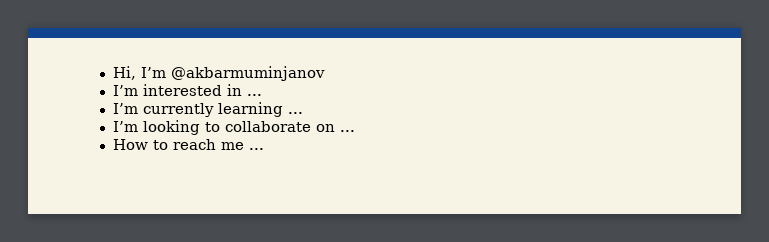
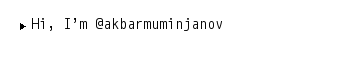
- I’m interested in ...
- I’m currently learning ...
- I’m looking to collaborate on ...
- How to reach me ...

